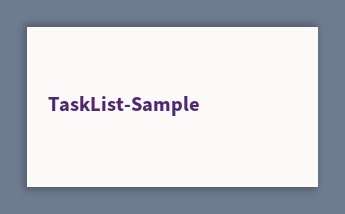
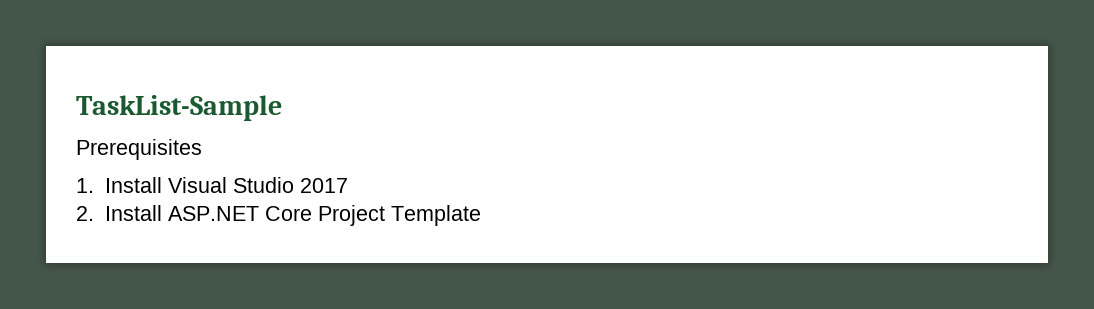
+ Prerequisites
+ 1. Install Visual Studio 2017
+ 2. Install ASP.NET Core Project Template

